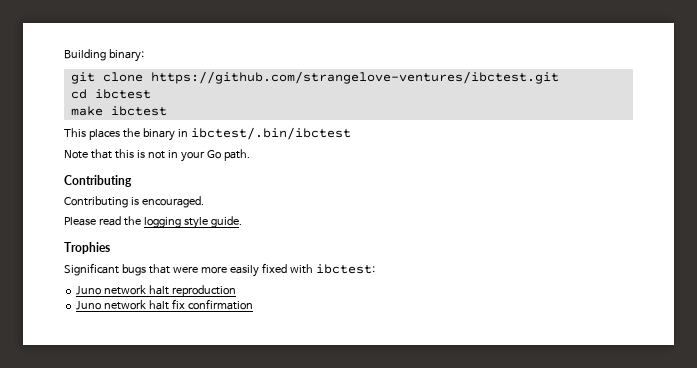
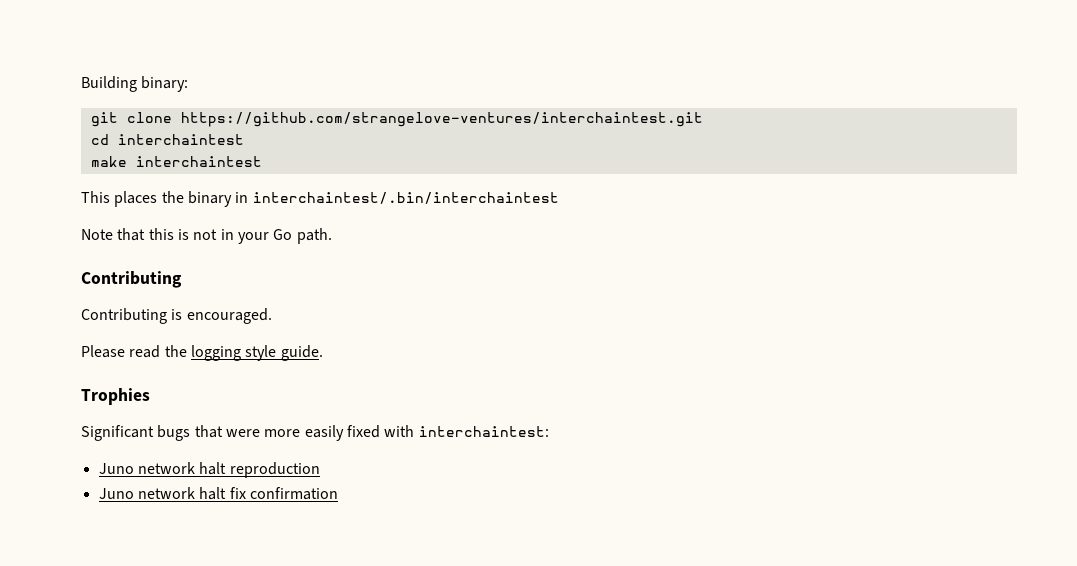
- git clone https://github.com/strangelove-ventures/ibctest.git
+ git clone https://github.com/strangelove-ventures/interchaintest.git
- cd ibctest
+ cd interchaintest
- make ibctest
+ make interchaintest
- This places the binary in ibctest/.bin/ibctest
+ This places the binary in interchaintest/.bin/interchaintest
- Significant bugs that were more easily fixed with ibctest:
+ Significant bugs that were more easily fixed with interchaintest:

